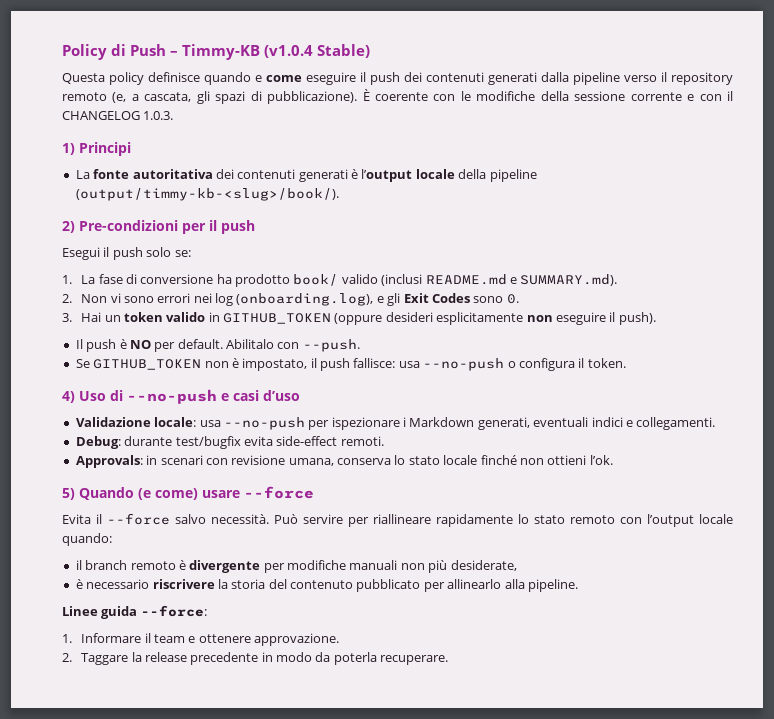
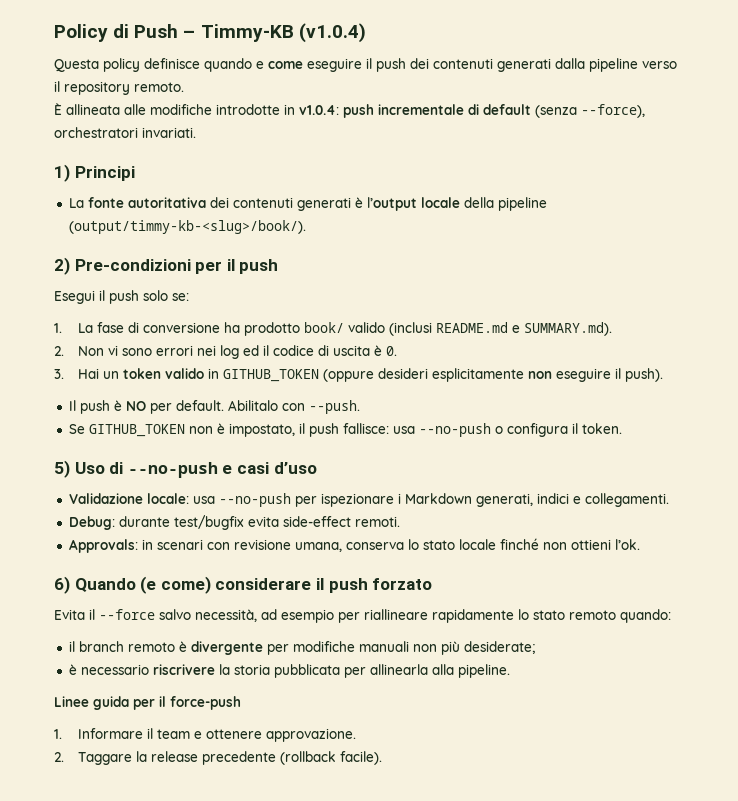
- Policy di Push – Timmy-KB (v1.0.4 Stable)
+ Policy di Push – Timmy-KB (v1.0.4)
- Questa policy definisce quando e come eseguire il push dei contenuti generati dalla pipeline verso il repository remoto (e, a cascata, gli spazi di pubblicazione). È coerente con le modifiche della sessione corrente e con il CHANGELOG 1.0.3.
+ Questa policy definisce quando e come eseguire il push dei contenuti generati dalla pipeline verso il repository remoto.
+ È allineata alle modifiche introdotte in v1.0.4: push incrementale di default (senza --force), orchestratori invariati.
- 2. Non vi sono errori nei log (onboarding.log), e gli Exit Codes sono 0.
+ 2. Non vi sono errori nei log ed il codice di uscita è 0.
- 4) Uso di --no-push e casi d’uso
+ 5) Uso di --no-push e casi d’uso
- Validazione locale: usa --no-push per ispezionare i Markdown generati, eventuali indici e collegamenti.
+ Validazione locale: usa --no-push per ispezionare i Markdown generati, indici e collegamenti.
- 5) Quando (e come) usare --force
+ 6) Quando (e come) considerare il push forzato
- Evita il --force salvo necessità. Può servire per riallineare rapidamente lo stato remoto con l’output locale quando:
+ Evita il --force salvo necessità, ad esempio per riallineare rapidamente lo stato remoto quando:
- il branch remoto è divergente per modifiche manuali non più desiderate,
+ il branch remoto è divergente per modifiche manuali non più desiderate;
- è necessario riscrivere la storia del contenuto pubblicato per allinearlo alla pipeline.
+ è necessario riscrivere la storia pubblicata per allinearla alla pipeline.
- Linee guida --force:
+ Linee guida per il force-push
- 2. Taggare la release precedente in modo da poterla recuperare.
+ 2. Taggare la release precedente (rollback facile).

